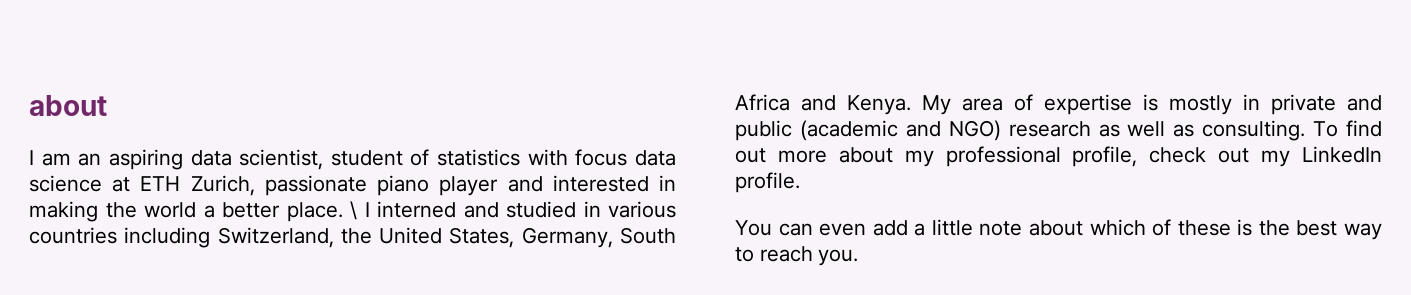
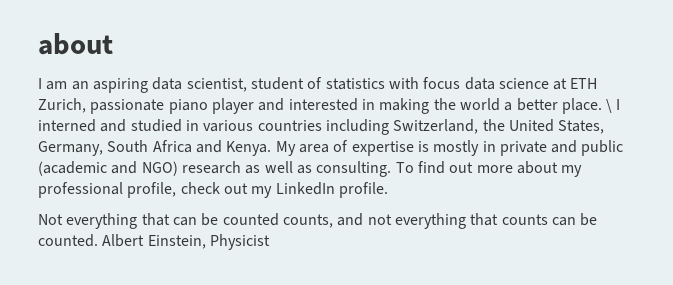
- You can even add a little note about which of these is the best way to reach you.
+ Not everything that can be counted counts, and not everything that counts can be counted. Albert Einstein, Physicist

